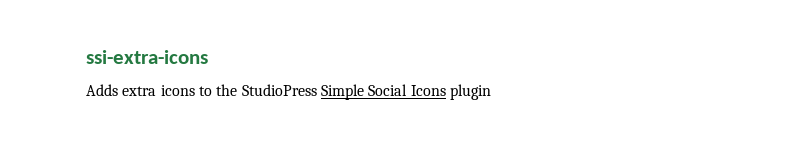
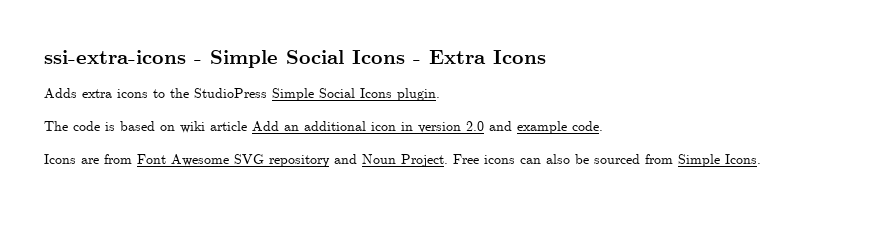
- ssi-extra-icons
+ ssi-extra-icons - Simple Social Icons - Extra Icons
- Adds extra icons to the StudioPress Simple Social Icons plugin
+ Adds extra icons to the StudioPress Simple Social Icons plugin.
+ The code is based on wiki article Add an additional icon in version 2.0 and example code.
+ Icons are from Font Awesome SVG repository and Noun Project. Free icons can also be sourced from Simple Icons.

